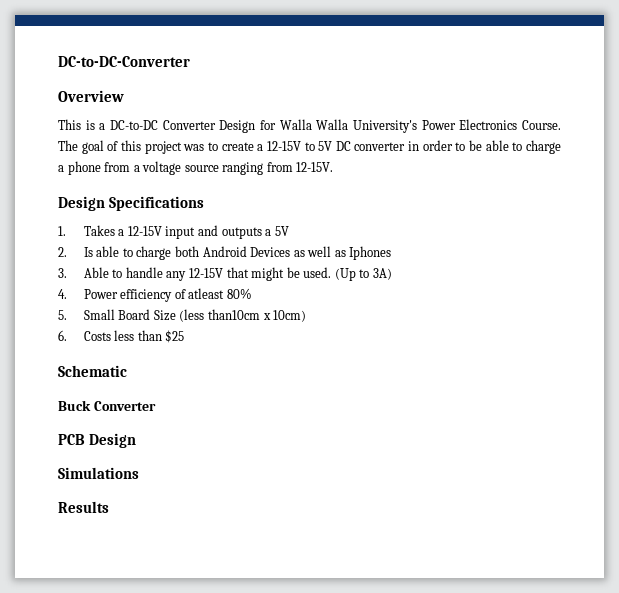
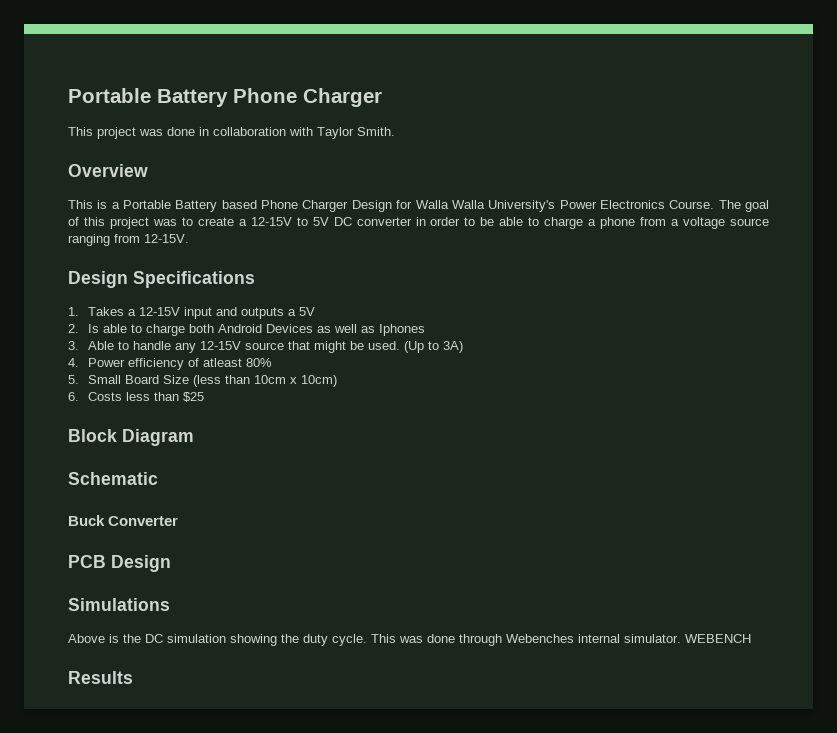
- DC-to-DC-Converter
+ Portable Battery Phone Charger
+ This project was done in collaboration with Taylor Smith.
- This is a DC-to-DC Converter Design for Walla Walla University's Power Electronics Course.
+ This is a Portable Battery based Phone Charger Design for Walla Walla University's Power Electronics Course.
- 3. Able to handle any 12-15V that might be used.
+ 3. Able to handle any 12-15V source that might be used.
- 5. Small Board Size (less than10cm x 10cm)
+ 5. Small Board Size (less than 10cm x 10cm)
+ Block Diagram
+ Above is the DC simulation showing the duty cycle. This was done through Webenches internal simulator. WEBENCH

